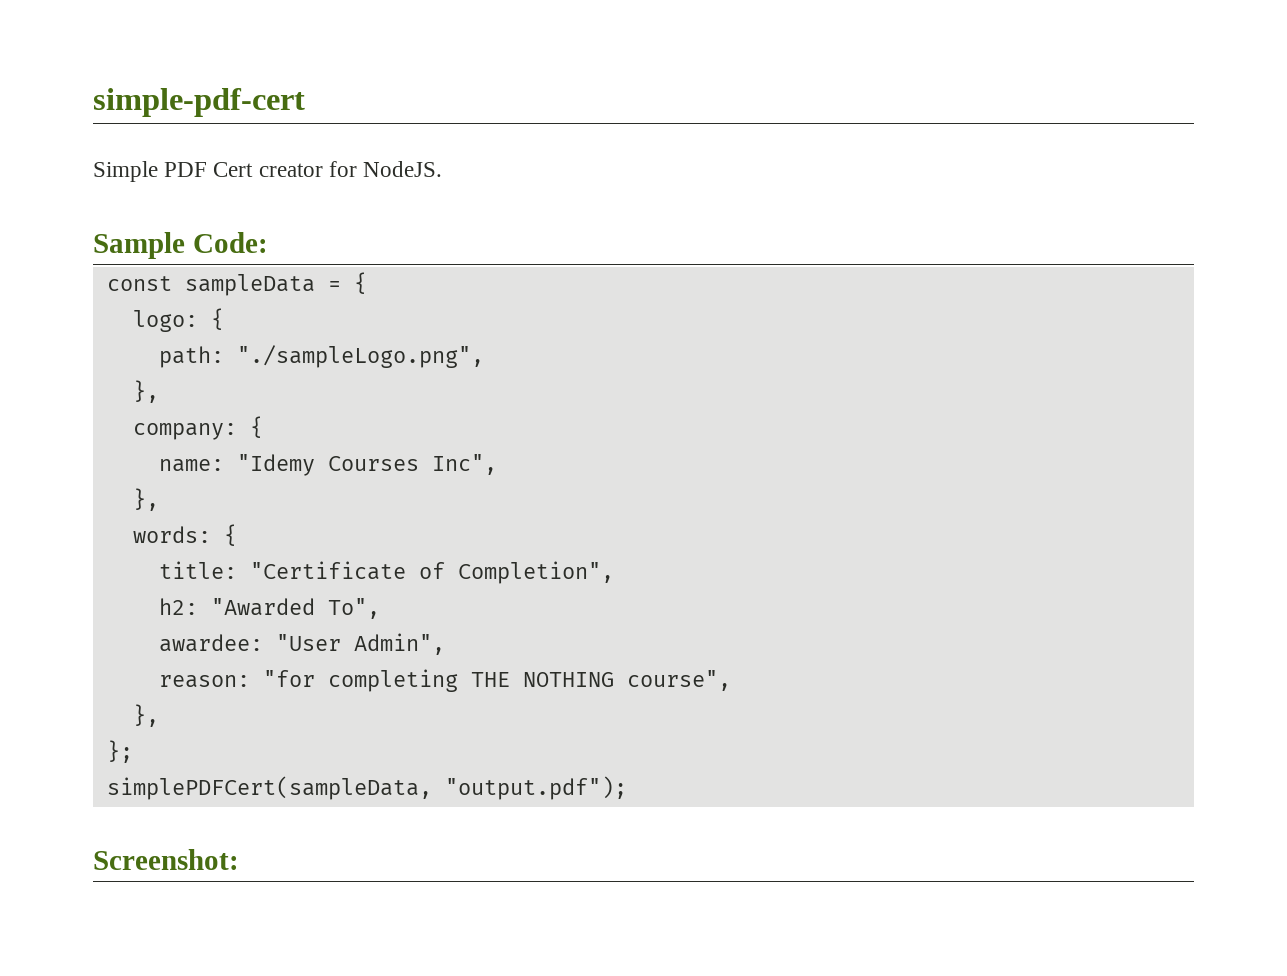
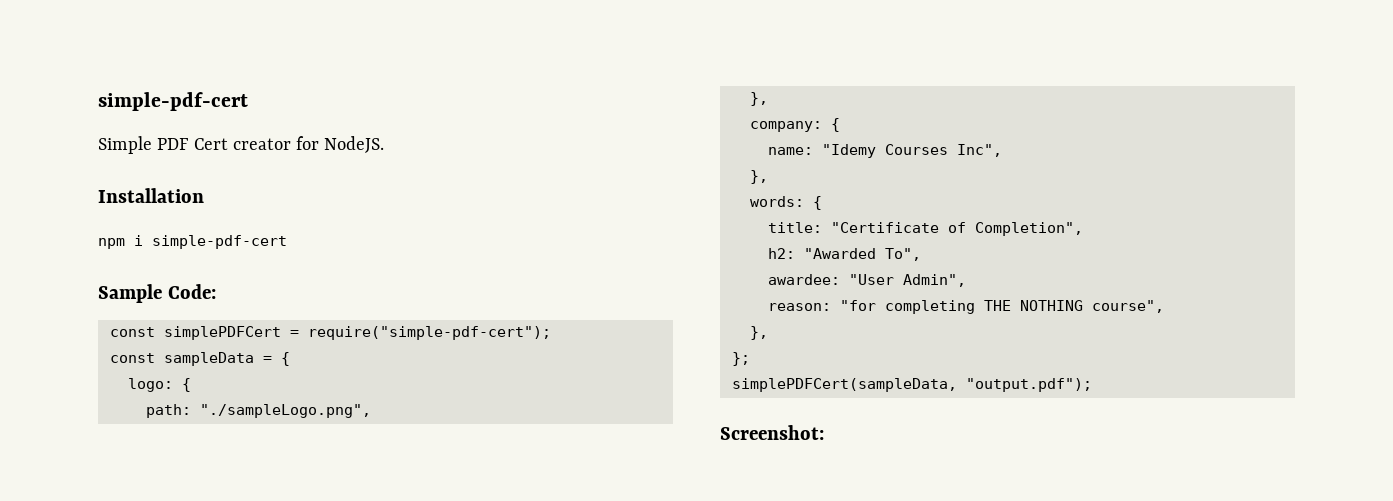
+ Installation
+ npm i simple-pdf-cert
  Sample Code:
+ const simplePDFCert = require("simple-pdf-cert");

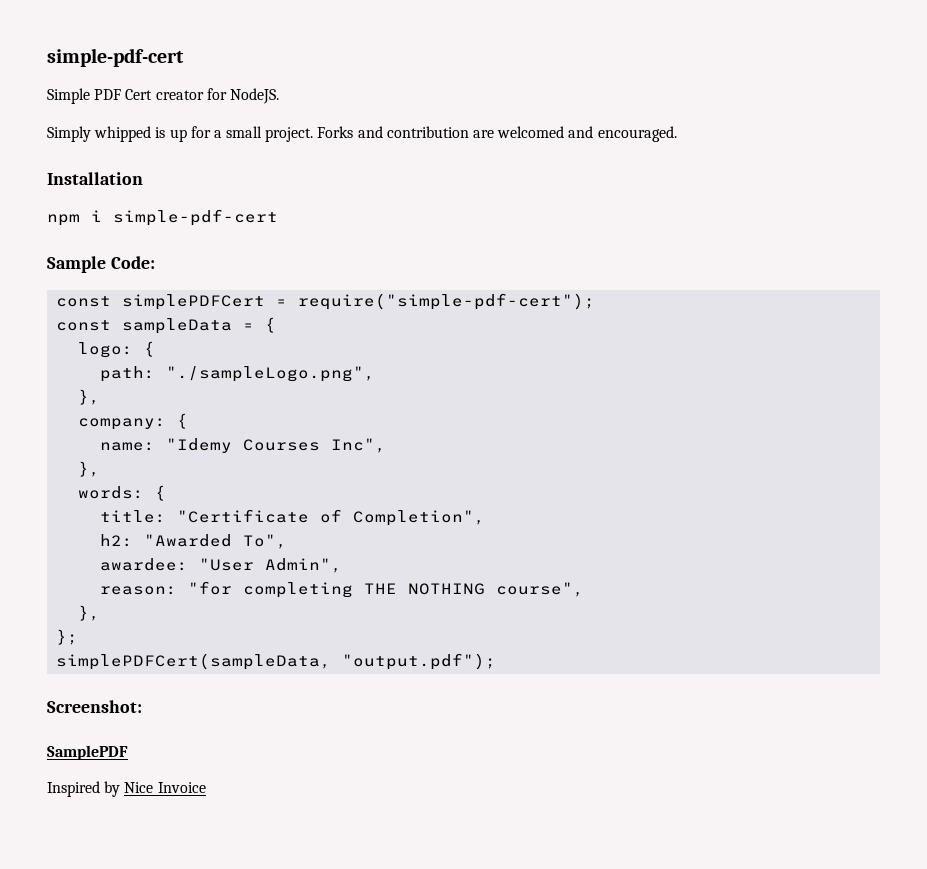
+ Simply whipped is up for a small project. Forks and contribution are welcomed and encouraged.
+ SamplePDF
+ Inspired by Nice Invoice

